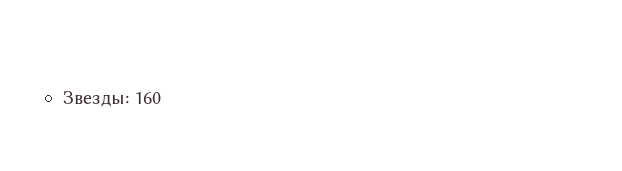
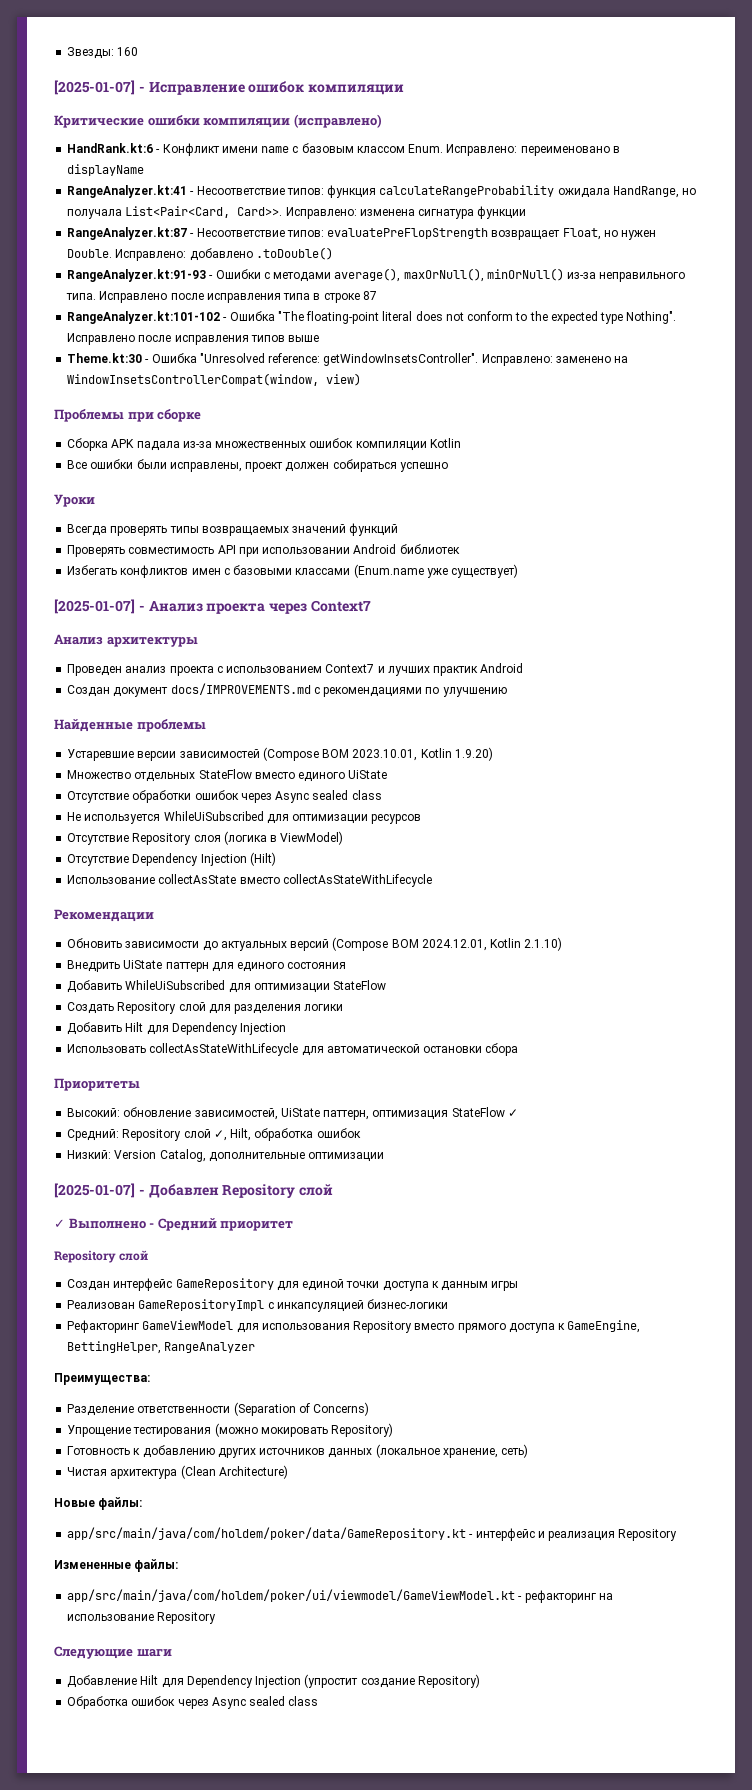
+ [2025-01-07] - Исправление ошибок компиляции
+ Критические ошибки компиляции (исправлено)
+ HandRank.kt:6 - Конфликт имени name с базовым классом Enum. Исправлено: переименовано в displayName
+ RangeAnalyzer.kt:41 - Несоответствие типов: функция calculateRangeProbability ожидала HandRange, но получала List<Pair<Card, Card>>. Исправлено: изменена сигнатура функции
+ RangeAnalyzer.kt:87 - Несоответствие типов: evaluatePreFlopStrength возвращает Float, но нужен Double. Исправлено: добавлено .toDouble()
+ RangeAnalyzer.kt:91-93 - Ошибки с методами average(), maxOrNull(), minOrNull() из-за неправильного типа. Исправлено после исправления типа в строке 87
+ RangeAnalyzer.kt:101-102 - Ошибка "The floating-point literal does not conform to the expected type Nothing". Исправлено после исправления типов выше
+ Theme.kt:30 - Ошибка "Unresolved reference: getWindowInsetsController". Исправлено: заменено на WindowInsetsControllerCompat(window, view)
+ Проблемы при сборке
+ Сборка APK падала из-за множественных ошибок компиляции Kotlin
+ Все ошибки были исправлены, проект должен собираться успешно
+ Уроки
+ Всегда проверять типы возвращаемых значений функций
+ Проверять совместимость API при использовании Android библиотек
+ Избегать конфликтов имен с базовыми классами (Enum.name уже существует)
+ [2025-01-07] - Анализ проекта через Context7
+ Анализ архитектуры
+ Проведен анализ проекта с использованием Context7 и лучших практик Android
+ Создан документ docs/IMPROVEMENTS.md с рекомендациями по улучшению
+ Найденные проблемы
+ Устаревшие версии зависимостей (Compose BOM 2023.10.01, Kotlin 1.9.20)
+ Множество отдельных StateFlow вместо единого UiState
+ Отсутствие обработки ошибок через Async sealed class
+ Не используется WhileUiSubscribed для оптимизации ресурсов
+ Отсутствие Repository слоя (логика в ViewModel)
+ Отсутствие Dependency Injection (Hilt)
+ Использование collectAsState вместо collectAsStateWithLifecycle
+ Рекомендации
+ Обновить зависимости до актуальных версий (Compose BOM 2024.12.01, Kotlin 2.1.10)
+ Внедрить UiState паттерн для единого состояния
+ Добавить WhileUiSubscribed для оптимизации StateFlow
+ Создать Repository слой для разделения логики
+ Добавить Hilt для Dependency Injection
+ Использовать collectAsStateWithLifecycle для автоматической остановки сбора
+ Приоритеты
+ Высокий: обновление зависимостей, UiState паттерн, оптимизация StateFlow ✓
+ Средний: Repository слой ✓, Hilt, обработка ошибок
+ Низкий: Version Catalog, дополнительные оптимизации
+ [2025-01-07] - Добавлен Repository слой
+ ✓ Выполнено - Средний приоритет
+ Repository слой
+ Создан интерфейс GameRepository для единой точки доступа к данным игры
+ Реализован GameRepositoryImpl с инкапсуляцией бизнес-логики
+ Рефакторинг GameViewModel для использования Repository вместо прямого доступа к GameEngine, BettingHelper, RangeAnalyzer
+ Преимущества:
+ Разделение ответственности (Separation of Concerns)
+ Упрощение тестирования (можно мокировать Repository)
+ Готовность к добавлению других источников данных (локальное хранение, сеть)
+ Чистая архитектура (Clean Architecture)
+ Новые файлы:
+ app/src/main/java/com/holdem/poker/data/GameRepository.kt - интерфейс и реализация Repository
+ Измененные файлы:
+ app/src/main/java/com/holdem/poker/ui/viewmodel/GameViewModel.kt - рефакторинг на использование Repository
+ Следующие шаги
+ Добавление Hilt для Dependency Injection (упростит создание Repository)
+ Обработка ошибок через Async sealed class

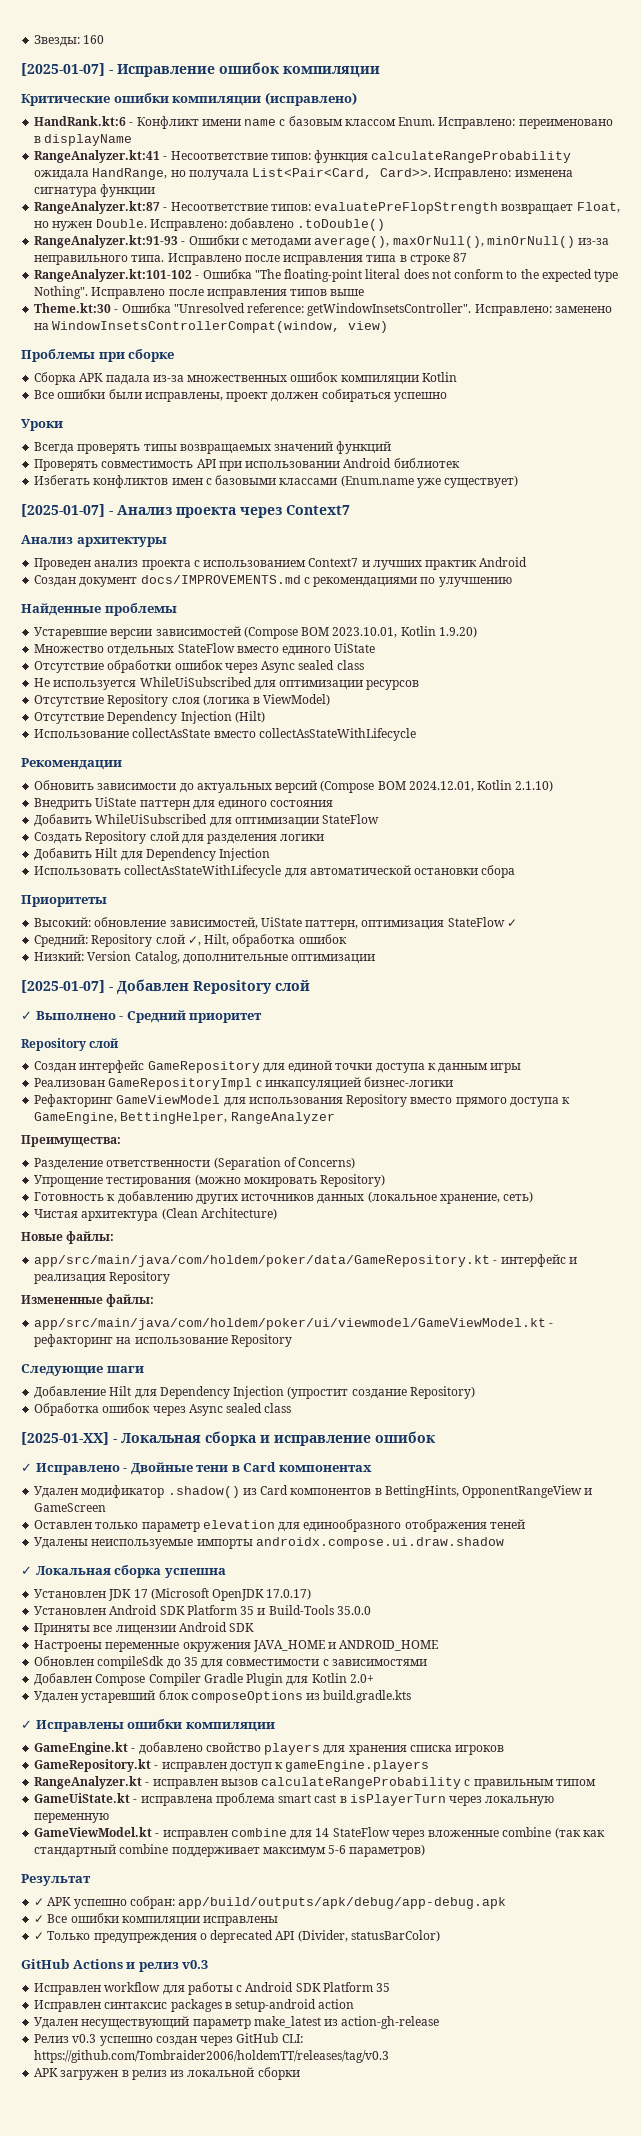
+ [2025-01-XX] - Локальная сборка и исправление ошибок
+ ✓ Исправлено - Двойные тени в Card компонентах
+ Удален модификатор .shadow() из Card компонентов в BettingHints, OpponentRangeView и GameScreen
+ Оставлен только параметр elevation для единообразного отображения теней
+ Удалены неиспользуемые импорты androidx.compose.ui.draw.shadow
+ ✓ Локальная сборка успешна
+ Установлен JDK 17 (Microsoft OpenJDK 17.0.17)
+ Установлен Android SDK Platform 35 и Build-Tools 35.0.0
+ Приняты все лицензии Android SDK
+ Настроены переменные окружения JAVA_HOME и ANDROID_HOME
+ Обновлен compileSdk до 35 для совместимости с зависимостями
+ Добавлен Compose Compiler Gradle Plugin для Kotlin 2.0+
+ Удален устаревший блок composeOptions из build.gradle.kts
+ ✓ Исправлены ошибки компиляции
+ GameEngine.kt - добавлено свойство players для хранения списка игроков
+ GameRepository.kt - исправлен доступ к gameEngine.players
+ RangeAnalyzer.kt - исправлен вызов calculateRangeProbability с правильным типом
+ GameUiState.kt - исправлена проблема smart cast в isPlayerTurn через локальную переменную
+ GameViewModel.kt - исправлен combine для 14 StateFlow через вложенные combine (так как стандартный combine поддерживает максимум 5-6 параметров)
+ Результат
+ ✓ APK успешно собран: app/build/outputs/apk/debug/app-debug.apk
+ ✓ Все ошибки компиляции исправлены
+ ✓ Только предупреждения о deprecated API (Divider, statusBarColor)
+ GitHub Actions и релиз v0.3
+ Исправлен workflow для работы с Android SDK Platform 35
+ Исправлен синтаксис packages в setup-android action
+ Удален несуществующий параметр make_latest из action-gh-release
+ Релиз v0.3 успешно создан через GitHub CLI: https://github.com/Tombraider2006/holdemTT/releases/tag/v0.3
+ APK загружен в релиз из локальной сборки

